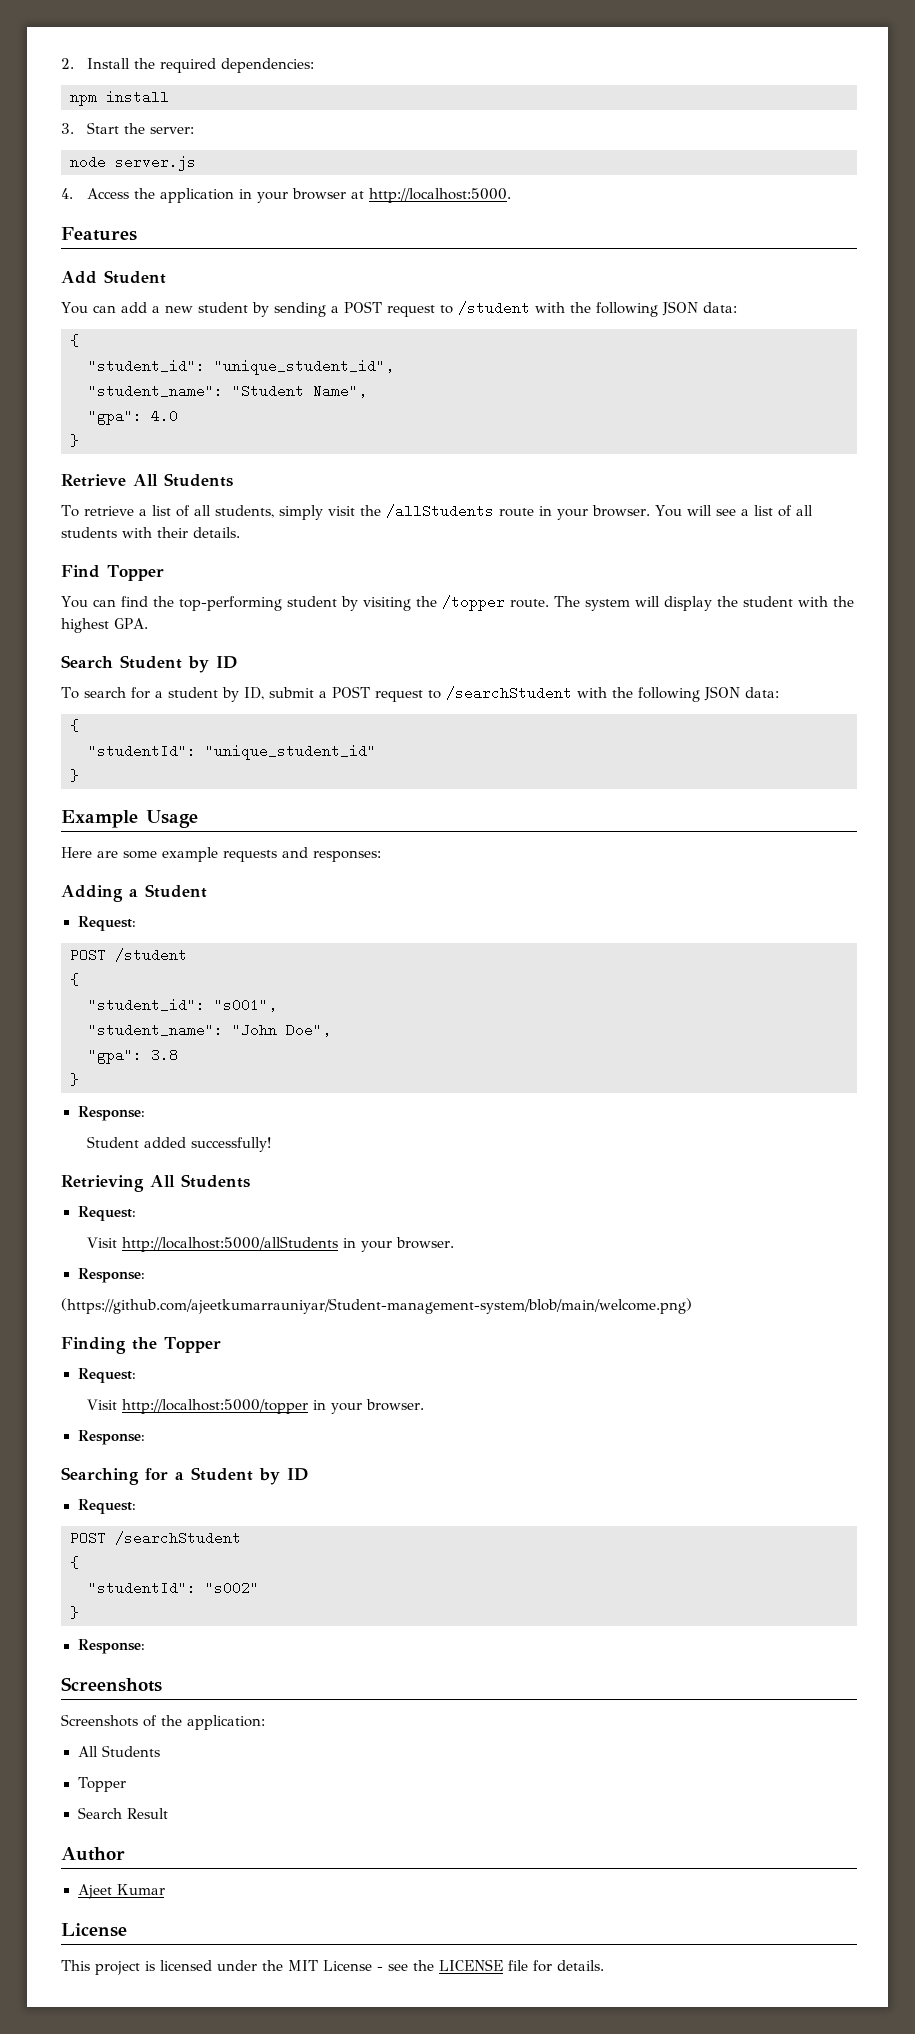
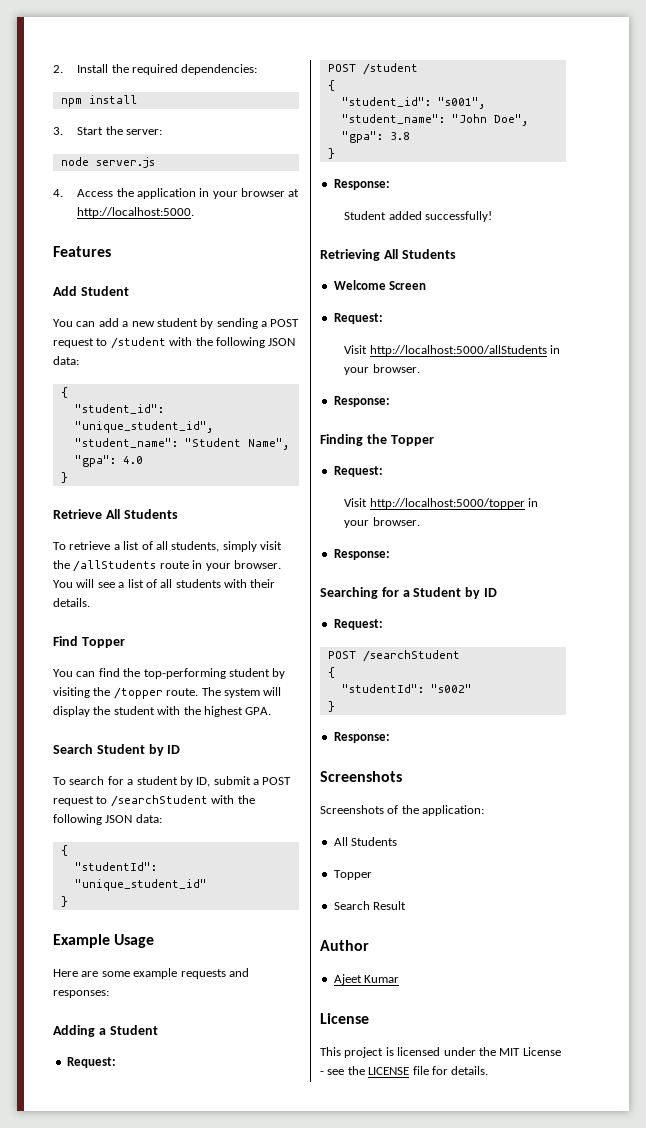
+ Welcome Screen
- (https://github.com/ajeetkumarrauniyar/Student-management-system/blob/main/welcome.png)

